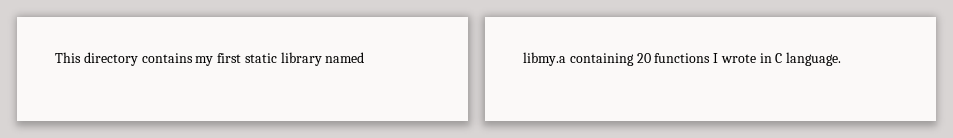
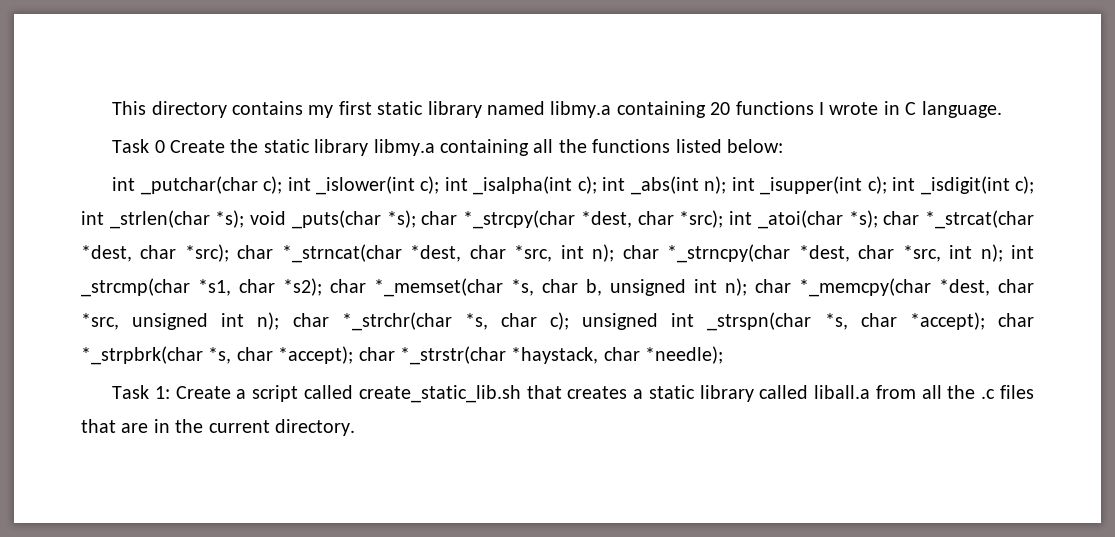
+ Task 0 Create the static library libmy.a containing all the functions listed below:
+ int _putchar(char c); int _islower(int c); int _isalpha(int c); int _abs(int n); int _isupper(int c); int _isdigit(int c); int _strlen(char *s); void _puts(char *s); char *_strcpy(char *dest, char *src); int _atoi(char *s); char *_strcat(char *dest, char *src); char *_strncat(char *dest, char *src, int n); char *_strncpy(char *dest, char *src, int n); int _strcmp(char *s1, char *s2); char *_memset(char *s, char b, unsigned int n); char *_memcpy(char *dest, char *src, unsigned int n); char *_strchr(char *s, char c); unsigned int _strspn(char *s, char *accept); char *_strpbrk(char *s, char *accept); char *_strstr(char *haystack, char *needle);
+ Task 1: Create a script called create_static_lib.sh that creates a static library called liball.a from all the .c files that are in the current directory.

